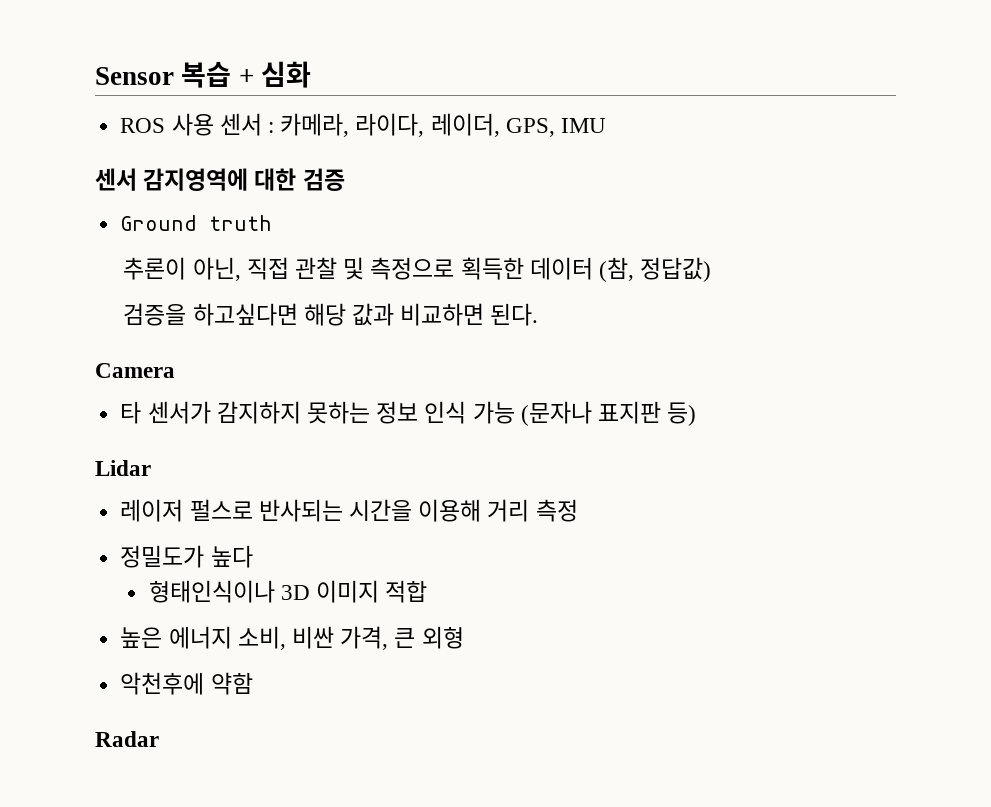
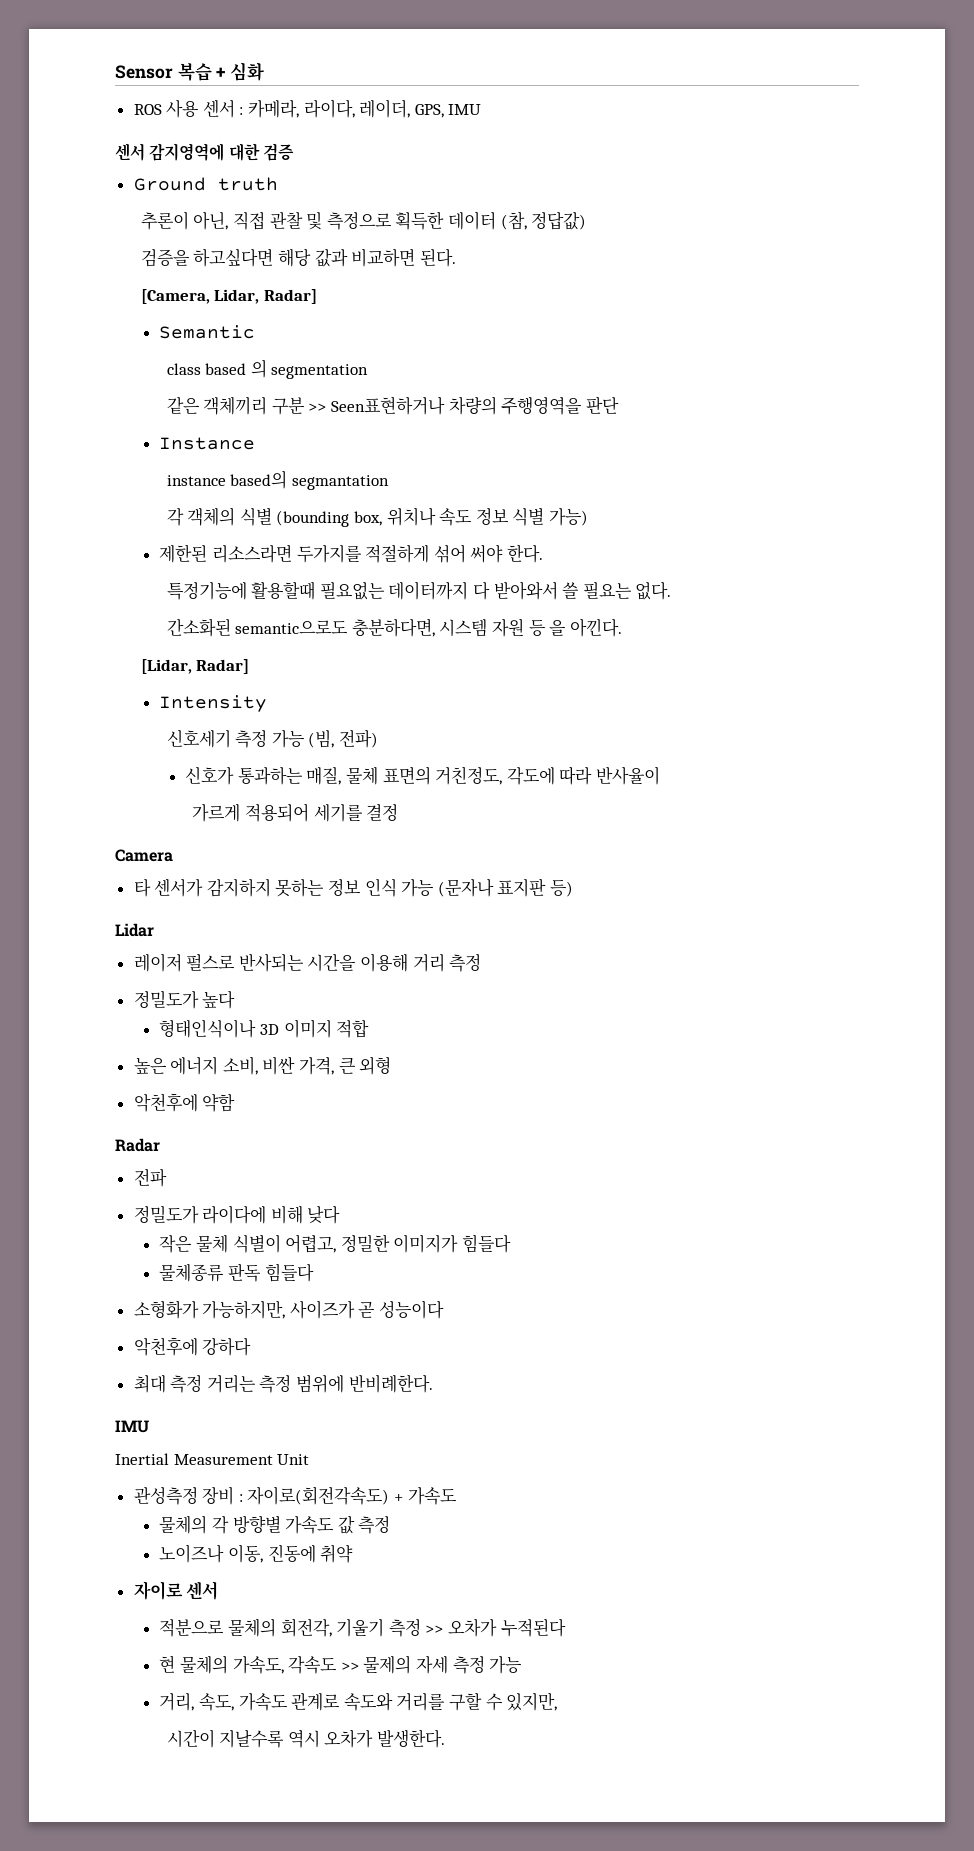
+ [Camera, Lidar, Radar]
+ Semantic
+ class based 의 segmentation
+ 같은 객체끼리 구분 >> Seen표현하거나 차량의 주행영역을 판단
+ Instance
+ instance based의 segmantation
+ 각 객체의 식별 (bounding box, 위치나 속도 정보 식별 가능)
+ 제한된 리소스라면 두가지를 적절하게 섞어 써야 한다.
+ 특정기능에 활용할때 필요없는 데이터까지 다 받아와서 쓸 필요는 없다.
+ 간소화된 semantic으로도 충분하다면, 시스템 자원 등 을 아낀다.
+ [Lidar, Radar]
+ Intensity
+ 신호세기 측정 가능 (빔, 전파)
+ 신호가 통과하는 매질, 물체 표면의 거친정도, 각도에 따라 반사율이
+ 가르게 적용되어 세기를 결정
+ 전파
+ 정밀도가 라이다에 비해 낮다
+ 작은 물체 식별이 어렵고, 정밀한 이미지가 힘들다
+ 물체종류 판독 힘들다
+ 소형화가 가능하지만, 사이즈가 곧 성능이다
+ 악천후에 강하다
+ 최대 측정 거리는 측정 범위에 반비례한다.
+ IMU
+ Inertial Measurement Unit
+ 관성측정 장비 : 자이로(회전각속도) + 가속도
+ 물체의 각 방향별 가속도 값 측정
+ 노이즈나 이동, 진동에 취약
+ 자이로 센서
+ 적분으로 물체의 회전각, 기울기 측정 >> 오차가 누적된다
+ 현 물체의 가속도, 각속도 >> 물제의 자세 측정 가능
+ 거리, 속도, 가속도 관계로 속도와 거리를 구할 수 있지만,
+ 시간이 지날수록 역시 오차가 발생한다.

